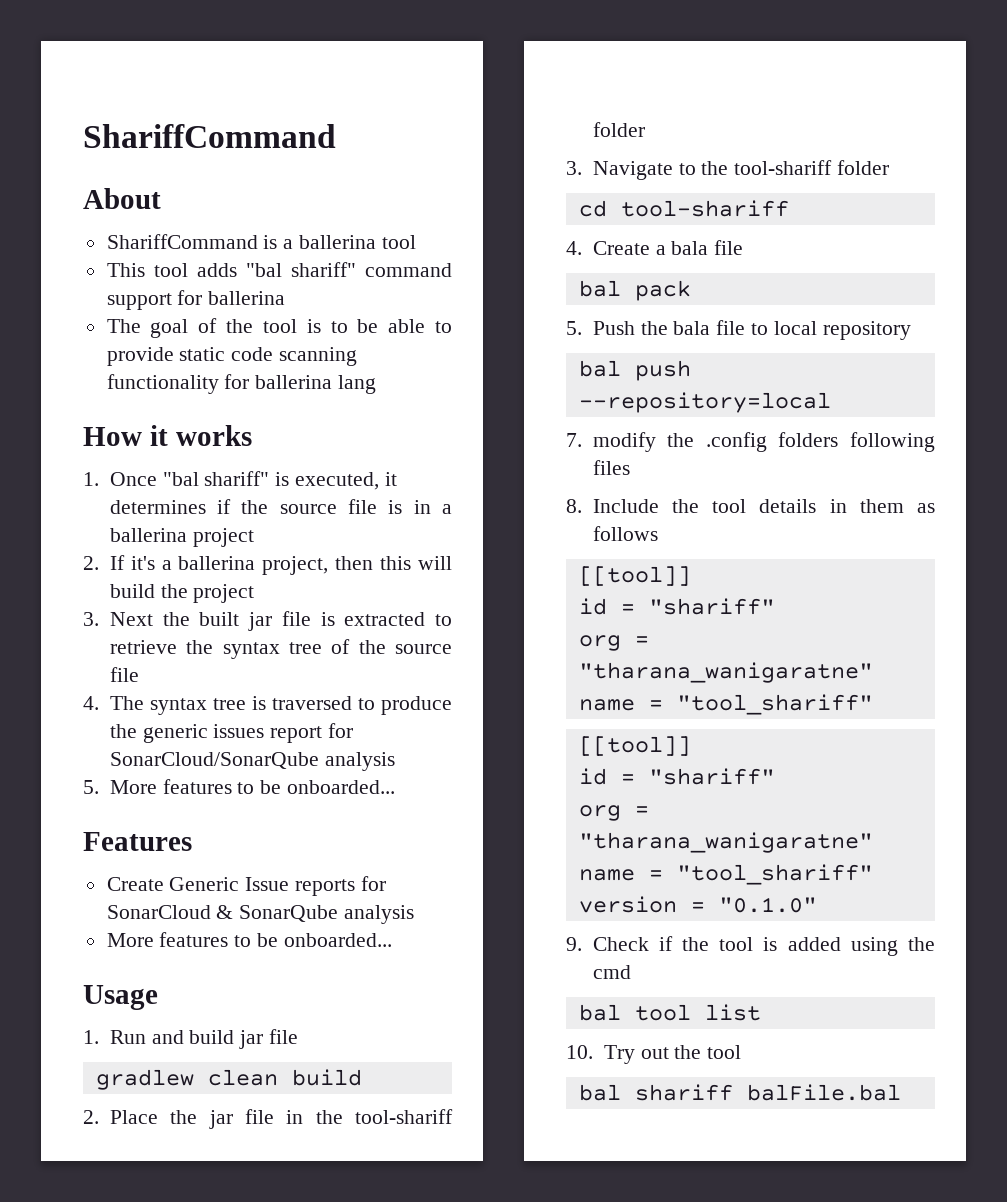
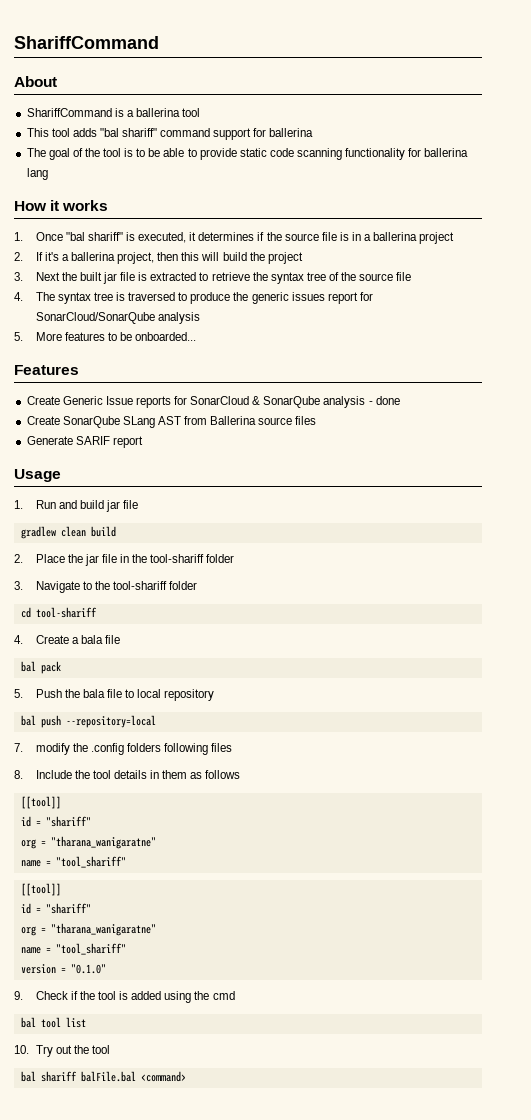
- Create Generic Issue reports for SonarCloud & SonarQube analysis
- More features to be onboarded...
+ Create Generic Issue reports for SonarCloud & SonarQube analysis - done
+ Create SonarQube SLang AST from Ballerina source files
+ Generate SARIF report
- bal shariff balFile.bal
+ bal shariff balFile.bal <command>

